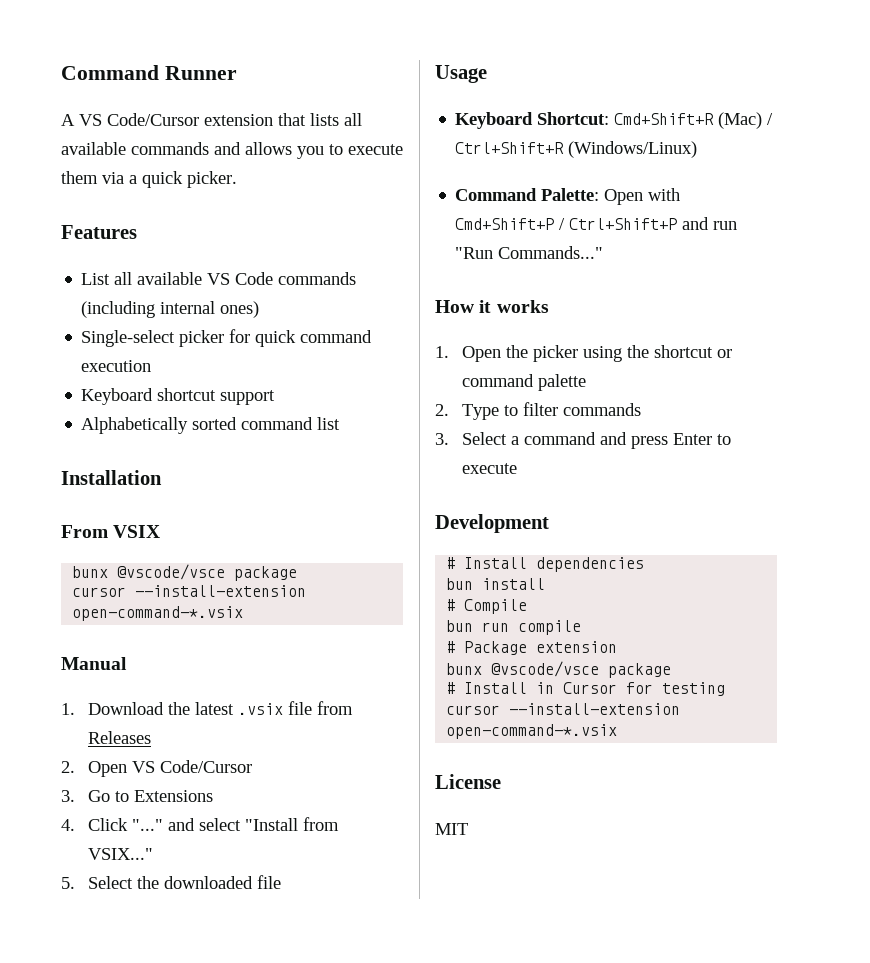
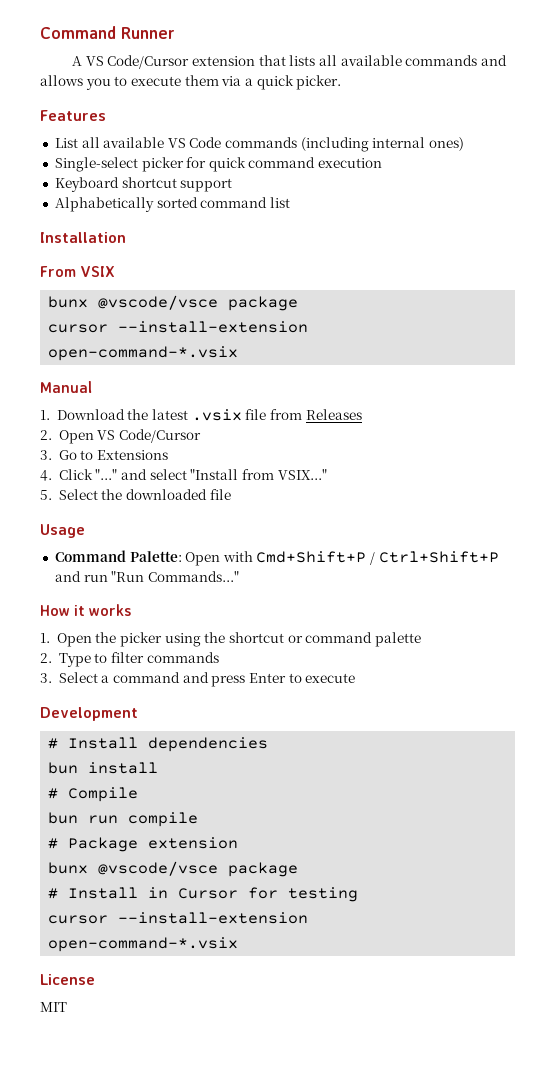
- Keyboard Shortcut: Cmd+Shift+R (Mac) / Ctrl+Shift+R (Windows/Linux)

